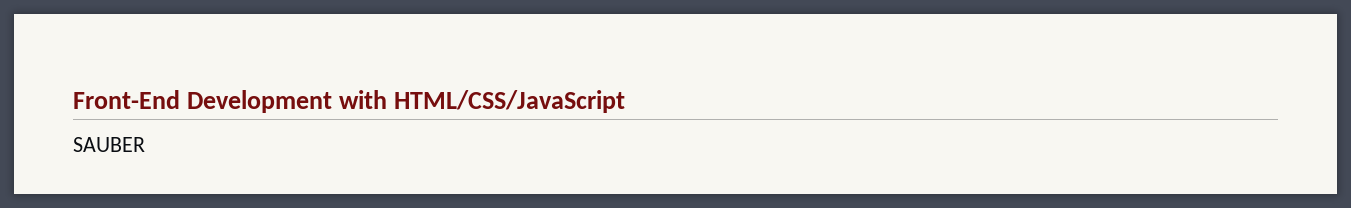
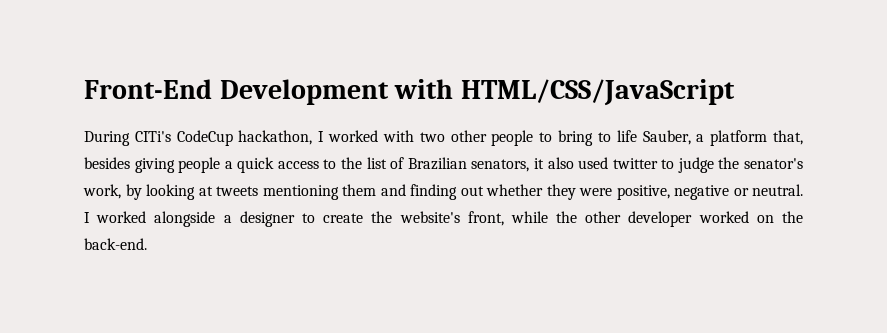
- SAUBER
+ During CITi's CodeCup hackathon, I worked with two other people to bring to life Sauber, a platform that, besides giving people a quick access to the list of Brazilian senators, it also used twitter to judge the senator's work, by looking at tweets mentioning them and finding out whether they were positive, negative or neutral. I worked alongside a designer to create the website's front, while the other developer worked on the back-end.

